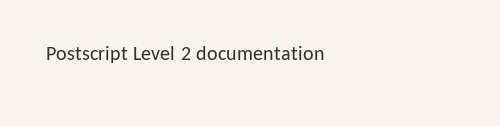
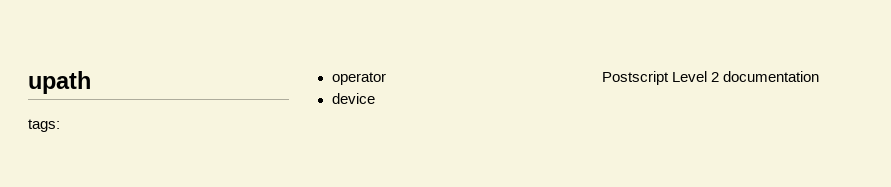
+ upath
+ tags:
+ operator
+ device

